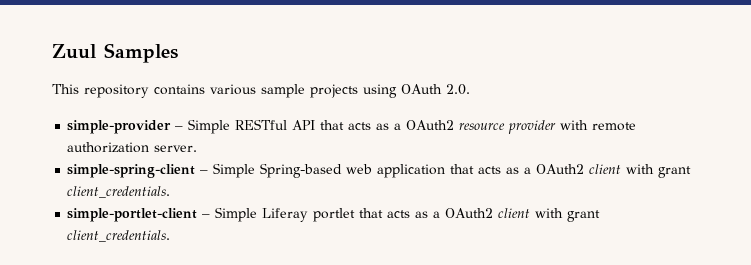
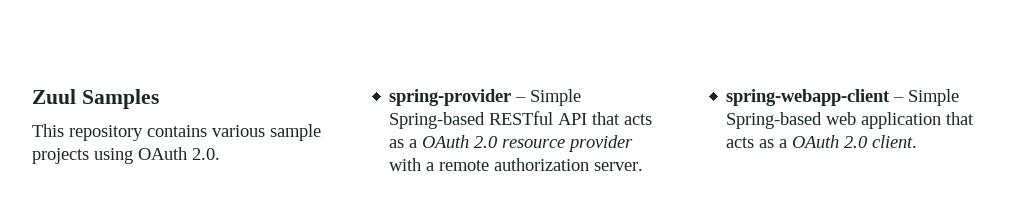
- simple-provider – Simple RESTful API that acts as a OAuth2 resource provider with remote authorization server.
+ spring-provider – Simple Spring-based RESTful API that acts as a OAuth 2.0 resource provider with a remote authorization server.
- simple-spring-client – Simple Spring-based web application that acts as a OAuth2 client with grant client_credentials.
- simple-portlet-client – Simple Liferay portlet that acts as a OAuth2 client with grant client_credentials.
+ spring-webapp-client – Simple Spring-based web application that acts as a OAuth 2.0 client.

